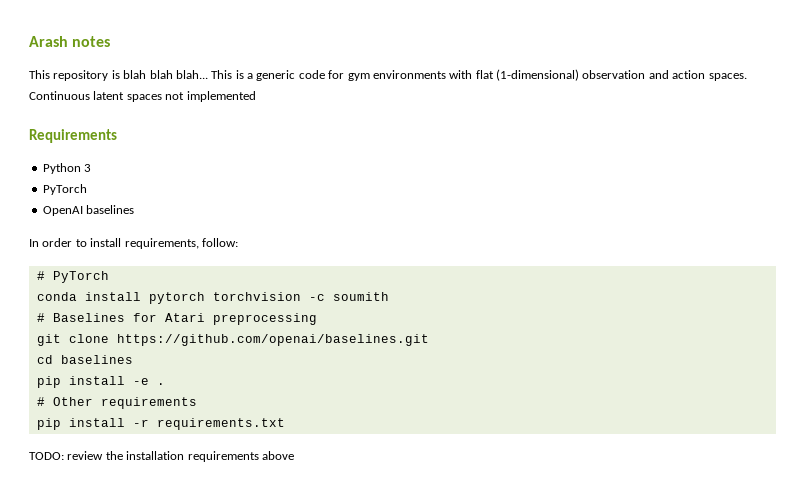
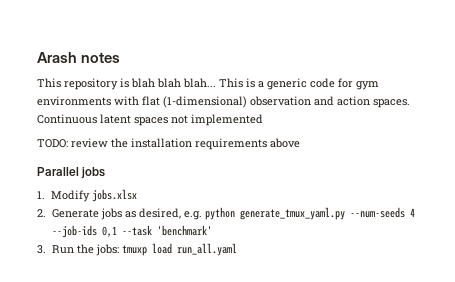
- Requirements
- Python 3
- PyTorch
- OpenAI baselines
- In order to install requirements, follow:
- # PyTorch
- conda install pytorch torchvision -c soumith
- # Baselines for Atari preprocessing
- git clone https://github.com/openai/baselines.git
- cd baselines
- pip install -e .
- # Other requirements
- pip install -r requirements.txt
+ Parallel jobs
+ 1. Modify jobs.xlsx
+ 2. Generate jobs as desired, e.g. python generate_tmux_yaml.py --num-seeds 4 --job-ids 0,1 --task 'benchmark'
+ 3. Run the jobs: tmuxp load run_all.yaml

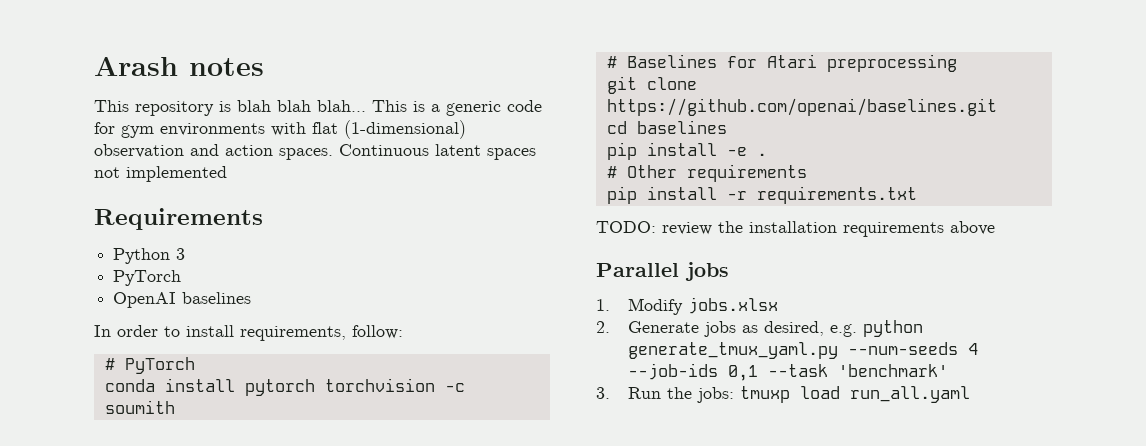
+ Requirements
+ Python 3
+ PyTorch
+ OpenAI baselines
+ In order to install requirements, follow:
+ # PyTorch
+ conda install pytorch torchvision -c soumith
+ # Baselines for Atari preprocessing
+ git clone https://github.com/openai/baselines.git
+ cd baselines
+ pip install -e .
+ # Other requirements
+ pip install -r requirements.txt

